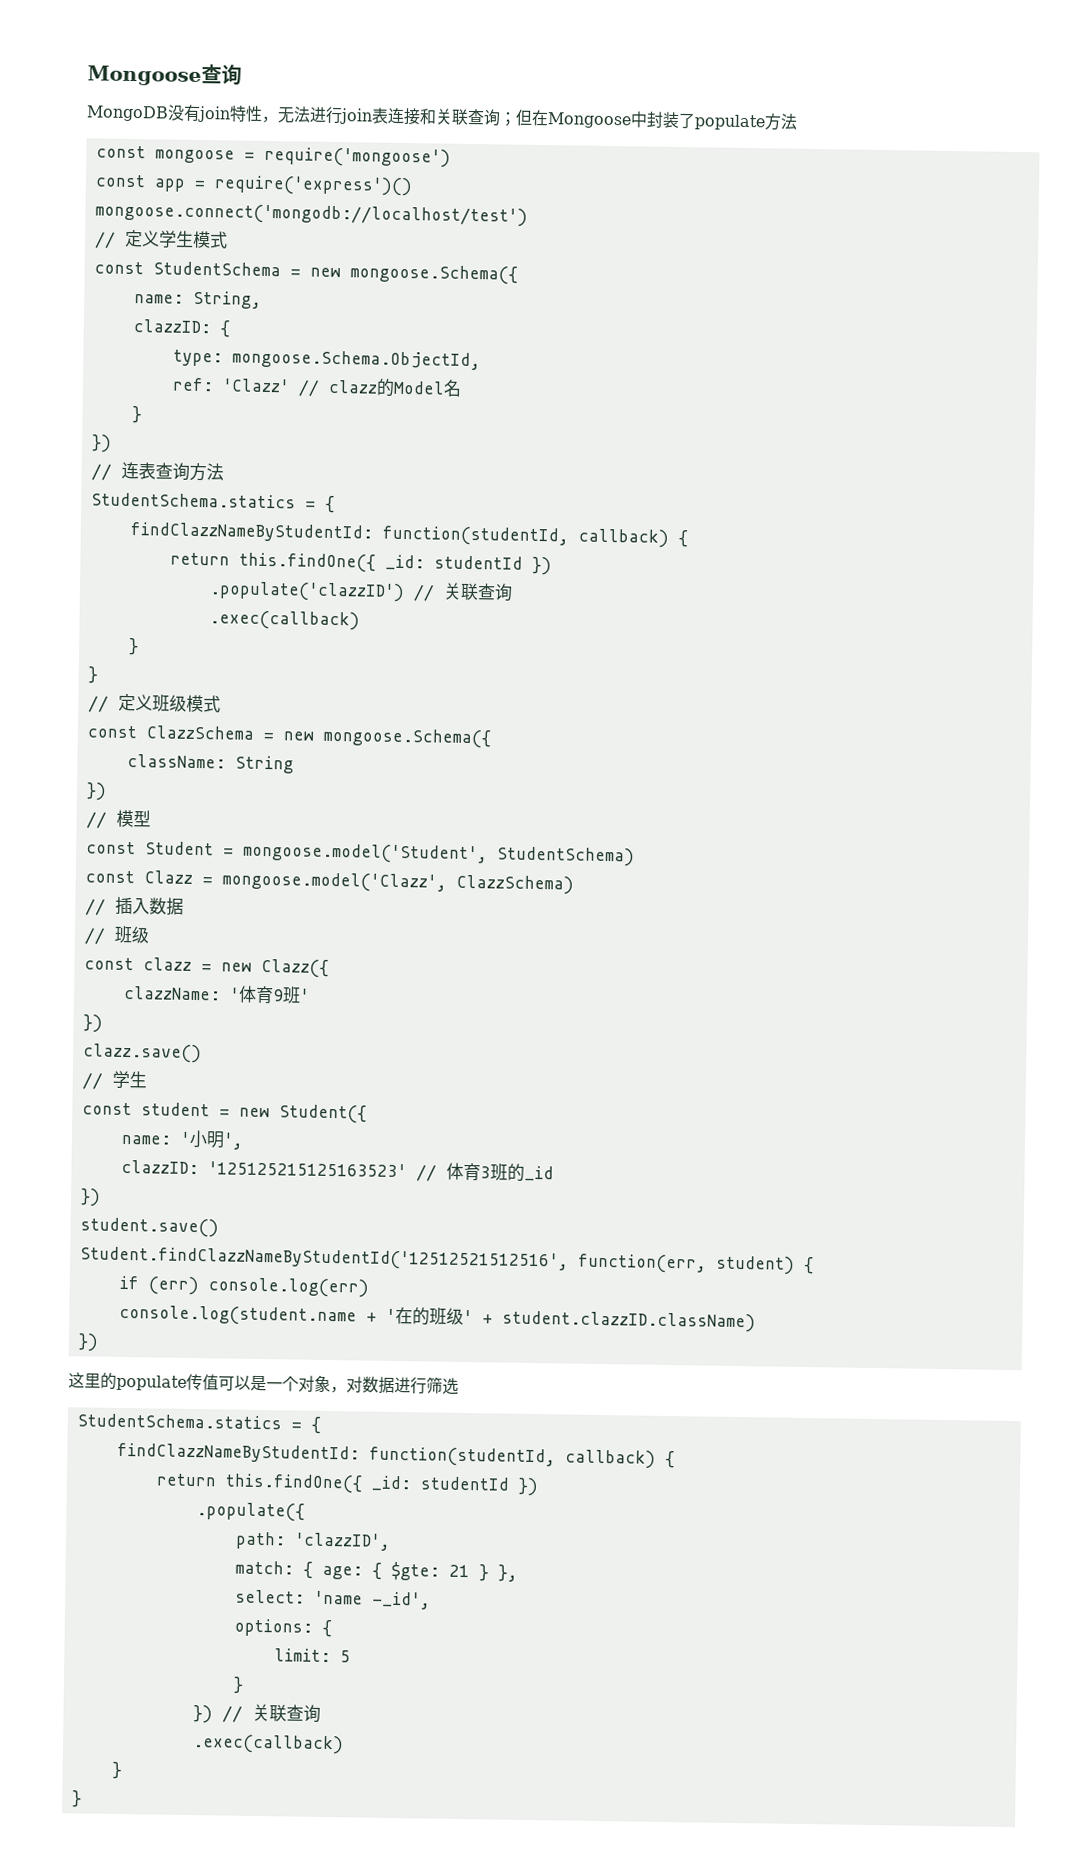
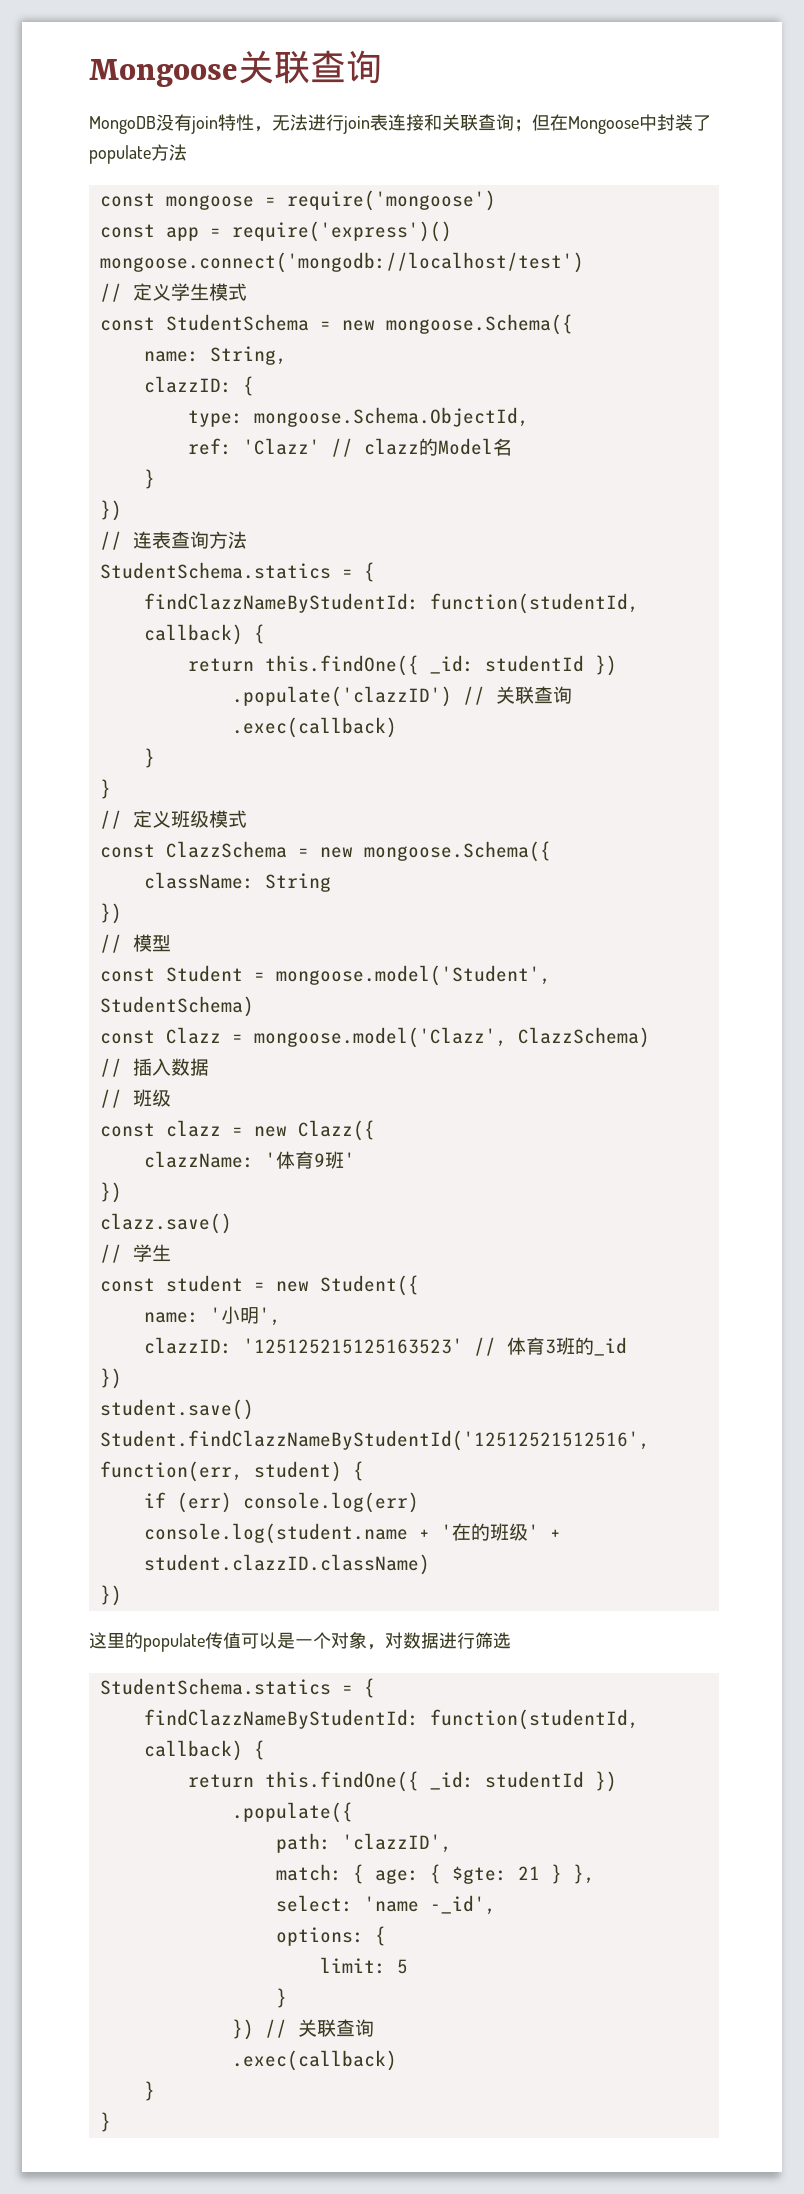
- Mongoose查询
+ Mongoose关联查询

